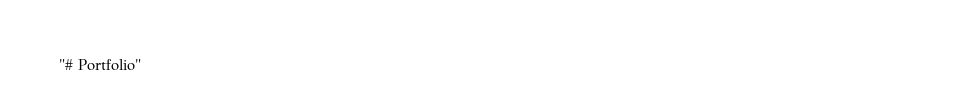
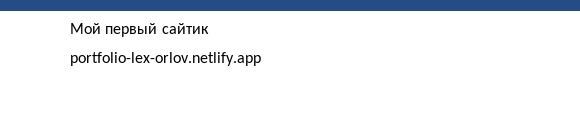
- "# Portfolio"
+ Мой первый сайтик
+ portfolio-lex-orlov.netlify.app

